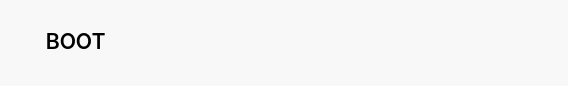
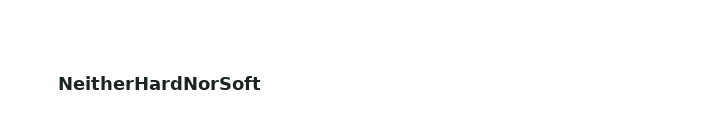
- BOOT
+ NeitherHardNorSoft

